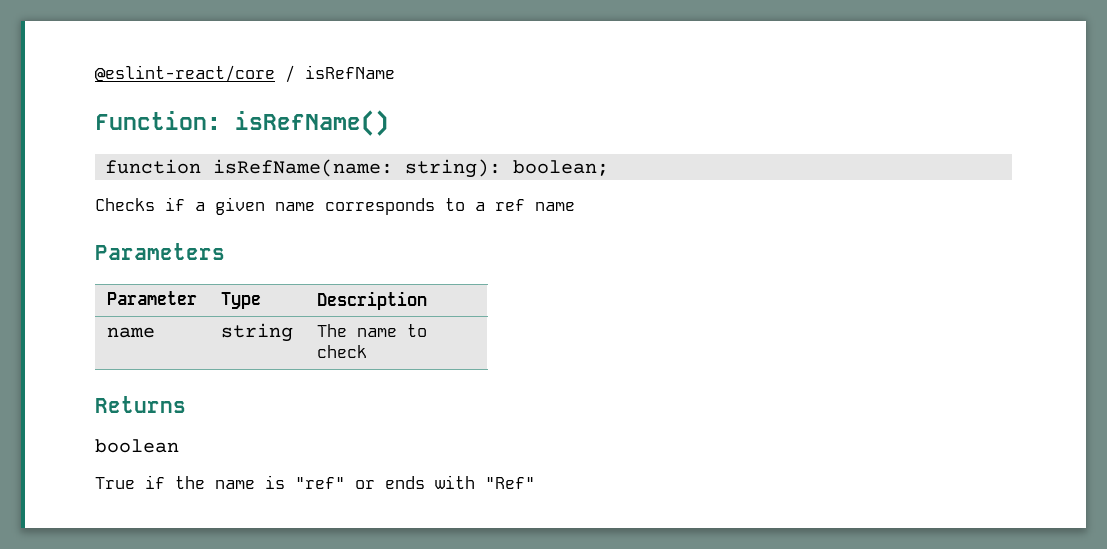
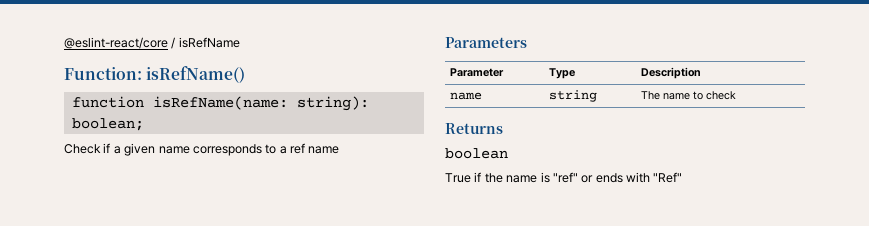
- Checks if a given name corresponds to a ref name
+ Check if a given name corresponds to a ref name

